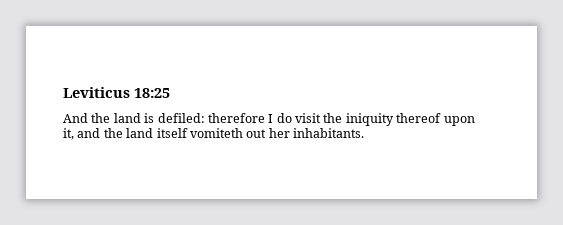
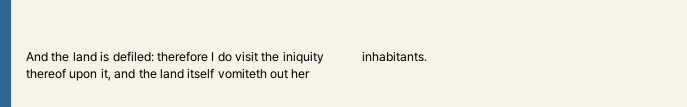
- Leviticus 18:25

